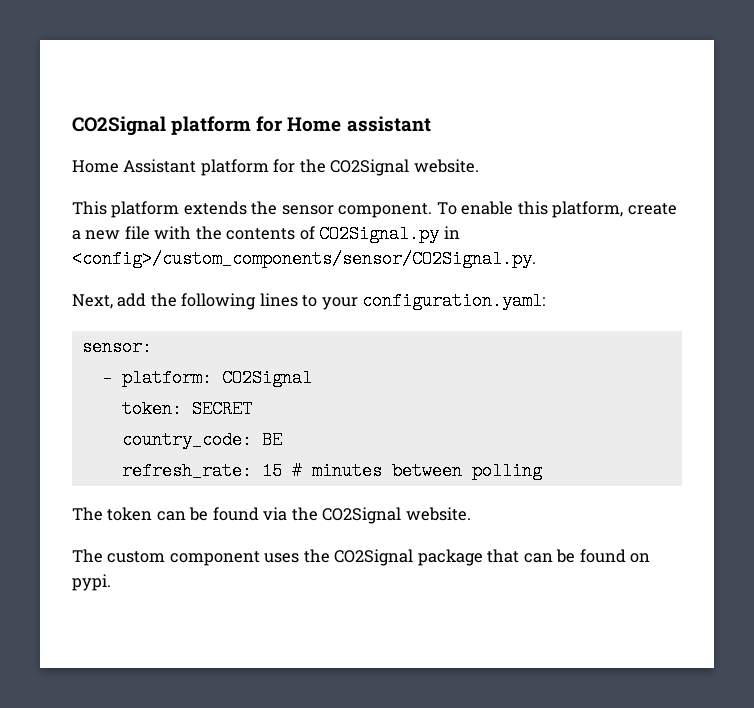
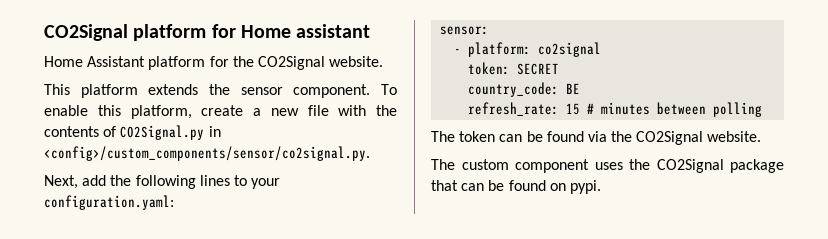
- To enable this platform, create a new file with the contents of CO2Signal.py in <config>/custom_components/sensor/CO2Signal.py.
+ To enable this platform, create a new file with the contents of CO2Signal.py in <config>/custom_components/sensor/co2signal.py.
- - platform: CO2Signal
+ - platform: co2signal

